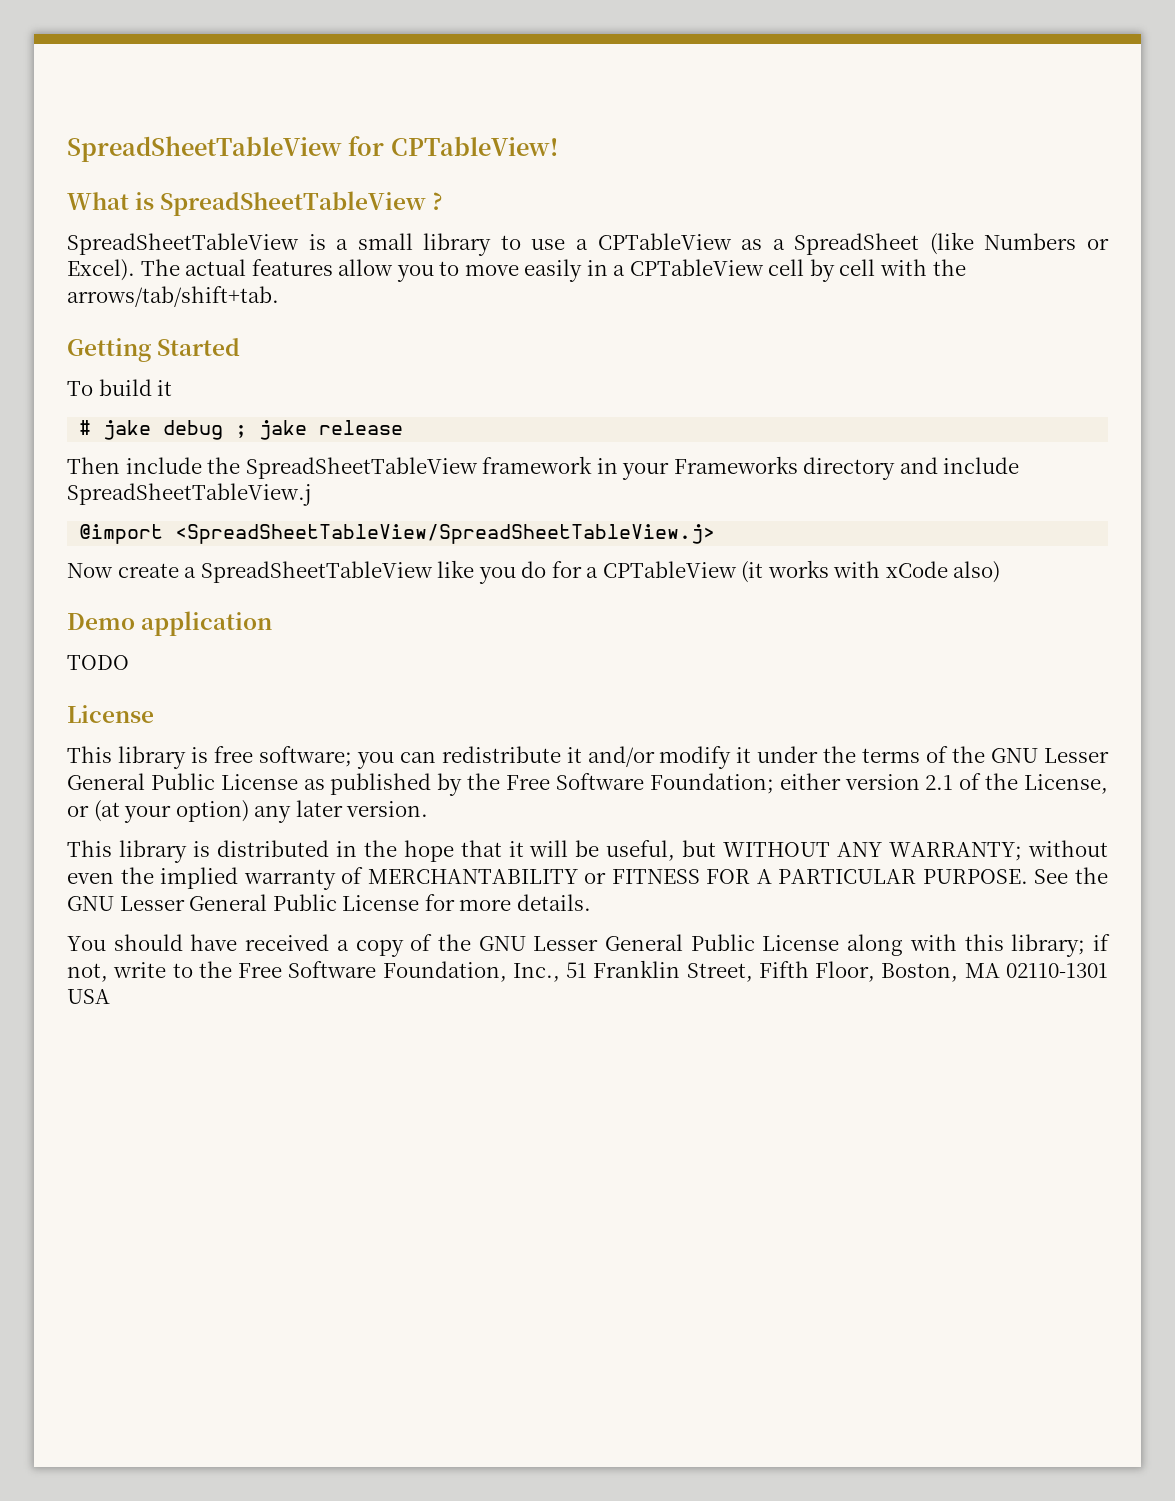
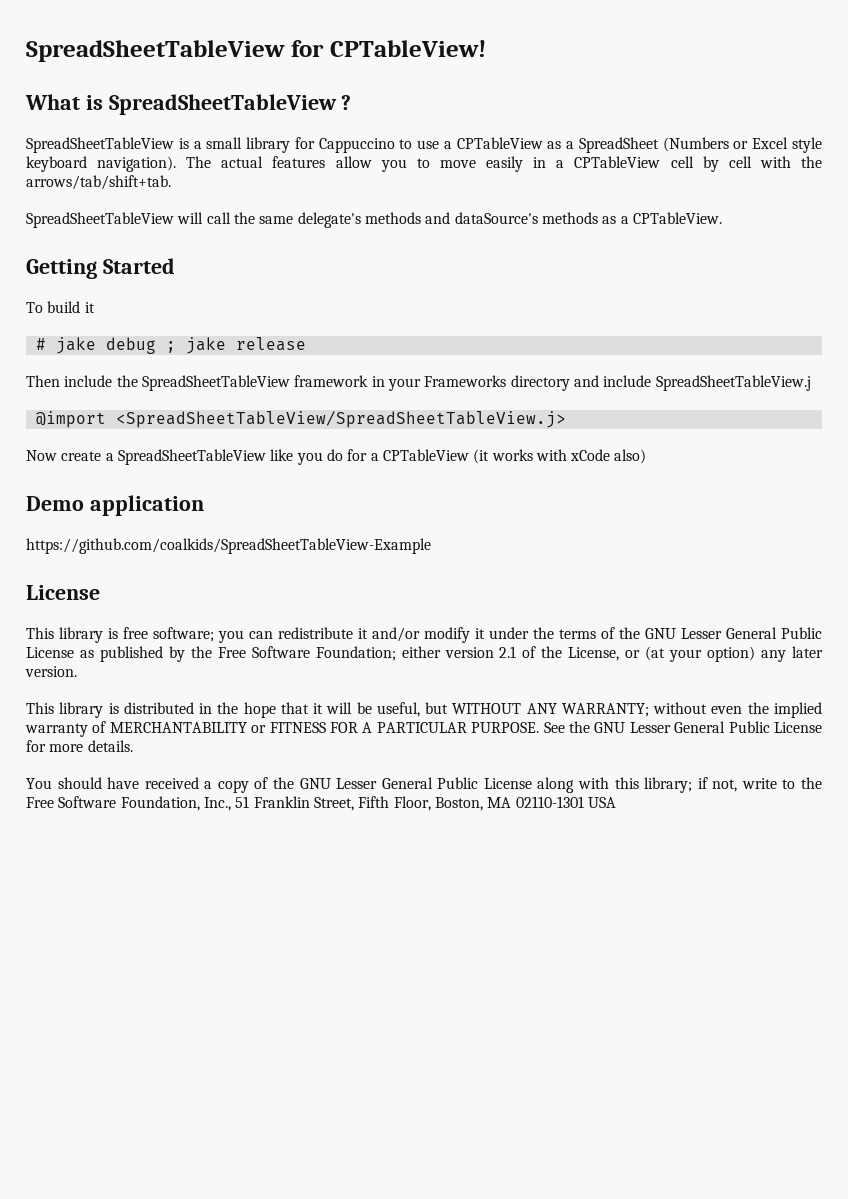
- SpreadSheetTableView is a small library to use a CPTableView as a SpreadSheet (like Numbers or Excel).
+ SpreadSheetTableView is a small library for Cappuccino to use a CPTableView as a SpreadSheet (Numbers or Excel style keyboard navigation).
+ SpreadSheetTableView will call the same delegate's methods and dataSource's methods as a CPTableView.
- TODO
+ https://github.com/coalkids/SpreadSheetTableView-Example

